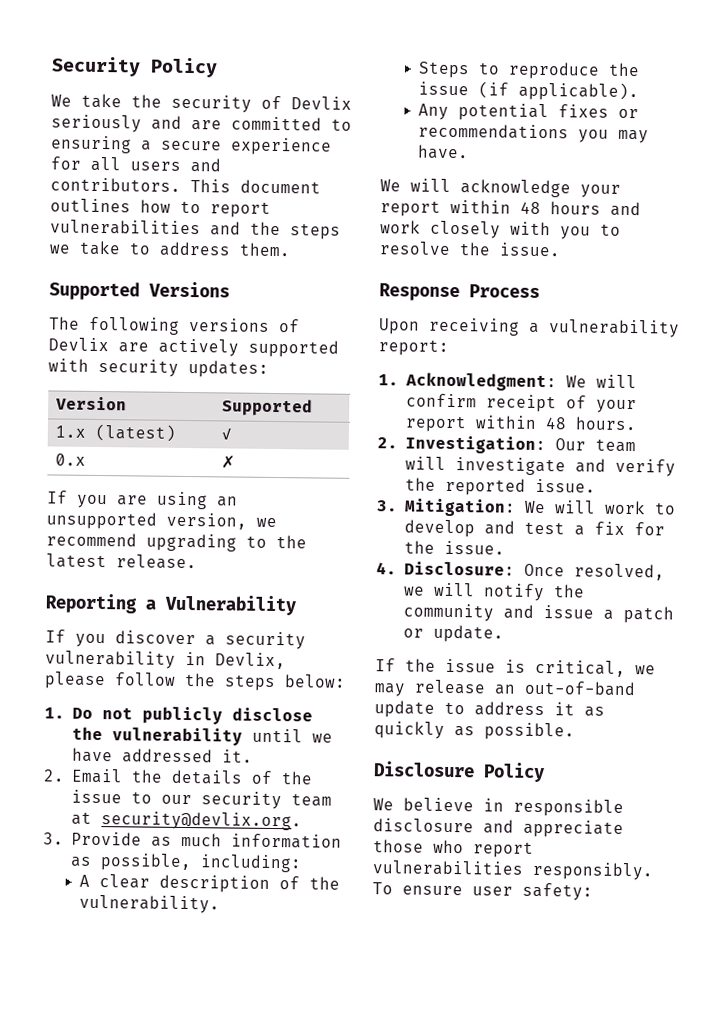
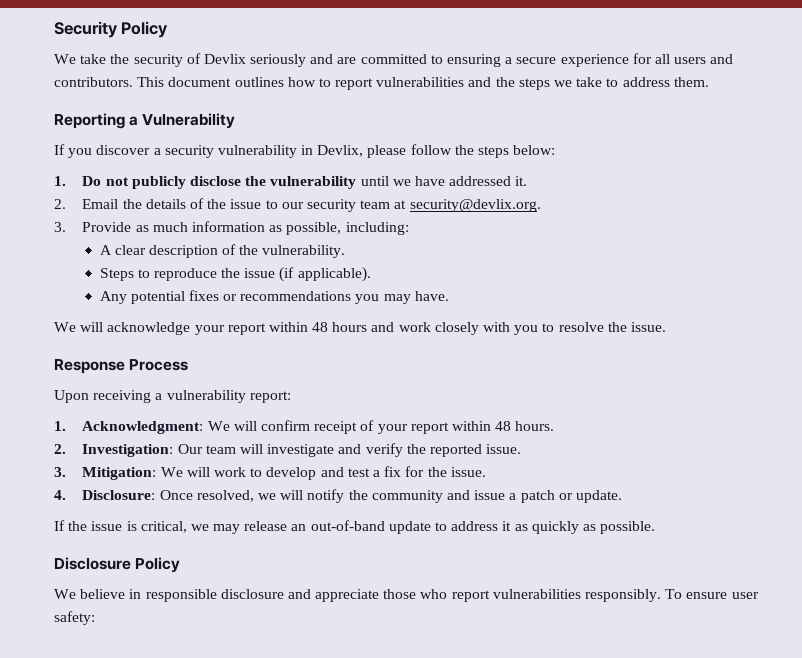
- Supported Versions
- The following versions of Devlix are actively supported with security updates:
- Version | Supported
- 1.x (latest) | ✓
- 0.x | ✗
- If you are using an unsupported version, we recommend upgrading to the latest release.

